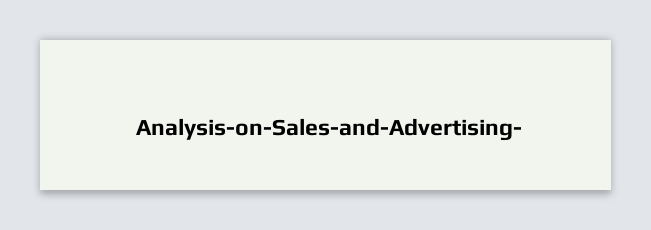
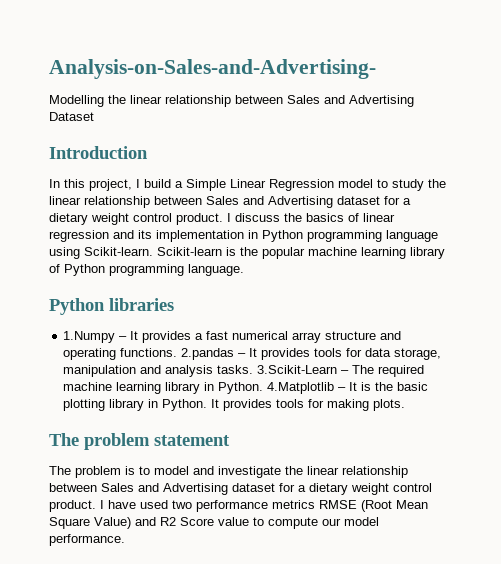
+ Modelling the linear relationship between Sales and Advertising Dataset
+ Introduction
+ In this project, I build a Simple Linear Regression model to study the linear relationship between Sales and Advertising dataset for a dietary weight control product. I discuss the basics of linear regression and its implementation in Python programming language using Scikit-learn. Scikit-learn is the popular machine learning library of Python programming language.
+ Python libraries
+ 1.Numpy – It provides a fast numerical array structure and operating functions. 2.pandas – It provides tools for data storage, manipulation and analysis tasks. 3.Scikit-Learn – The required machine learning library in Python. 4.Matplotlib – It is the basic plotting library in Python. It provides tools for making plots.
+ The problem statement
+ The problem is to model and investigate the linear relationship between Sales and Advertising dataset for a dietary weight control product. I have used two performance metrics RMSE (Root Mean Square Value) and R2 Score value to compute our model performance.

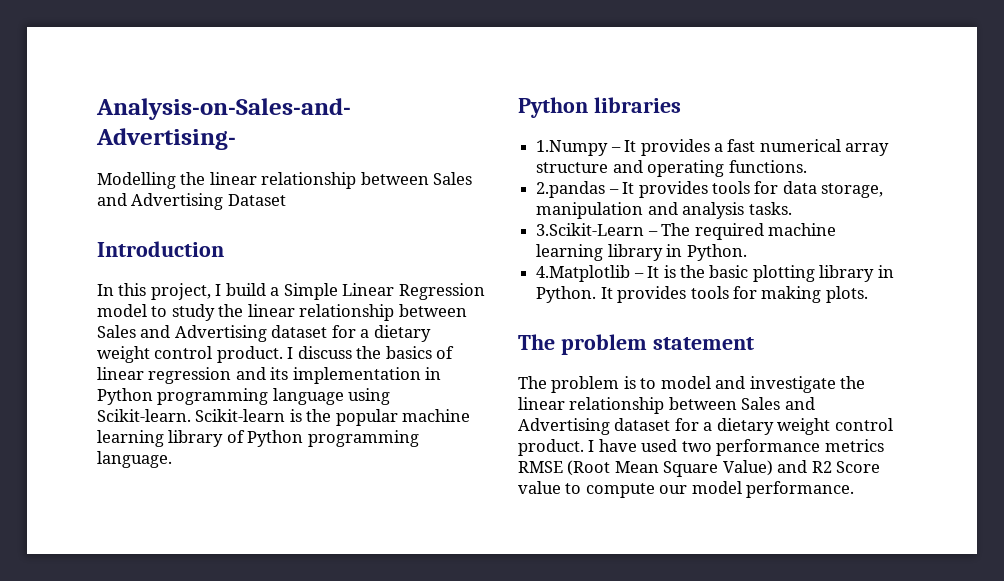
- 1.Numpy – It provides a fast numerical array structure and operating functions. 2.pandas – It provides tools for data storage, manipulation and analysis tasks. 3.Scikit-Learn – The required machine learning library in Python. 4.Matplotlib – It is the basic plotting library in Python.
+ 1.Numpy – It provides a fast numerical array structure and operating functions.
+ 2.pandas – It provides tools for data storage, manipulation and analysis tasks.
+ 3.Scikit-Learn – The required machine learning library in Python.
+ 4.Matplotlib – It is the basic plotting library in Python.

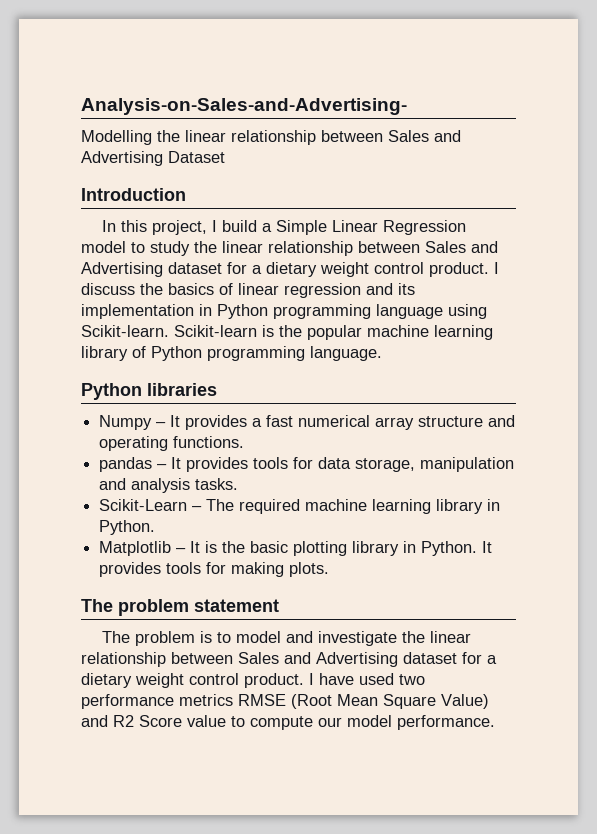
- 1.Numpy – It provides a fast numerical array structure and operating functions.
+ Numpy – It provides a fast numerical array structure and operating functions.
- 2.pandas – It provides tools for data storage, manipulation and analysis tasks.
+ pandas – It provides tools for data storage, manipulation and analysis tasks.
- 3.Scikit-Learn – The required machine learning library in Python.
+ Scikit-Learn – The required machine learning library in Python.
- 4.Matplotlib – It is the basic plotting library in Python.
+ Matplotlib – It is the basic plotting library in Python.

